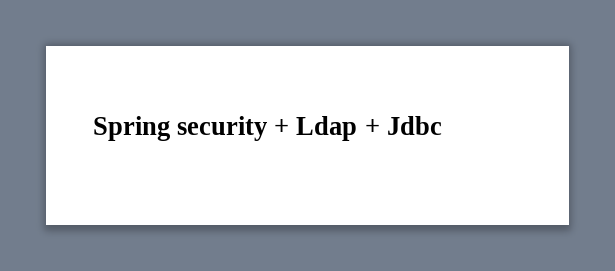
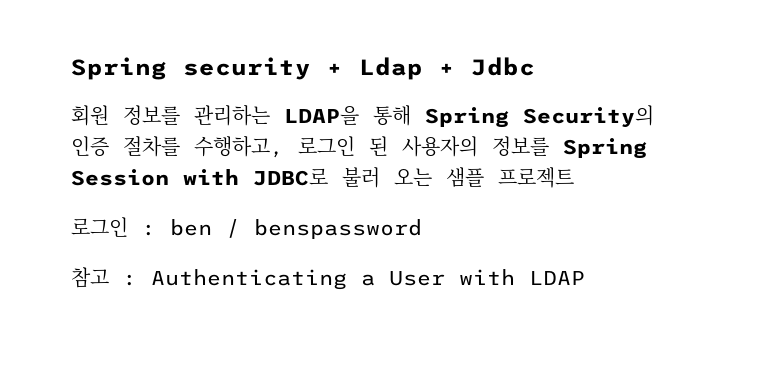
+ 회원 정보를 관리하는 LDAP을 통해 Spring Security의 인증 절차를 수행하고, 로그인 된 사용자의 정보를 Spring Session with JDBC로 불러 오는 샘플 프로젝트
+ 로그인 : ben / benspassword
+ 참고 : Authenticating a User with LDAP

